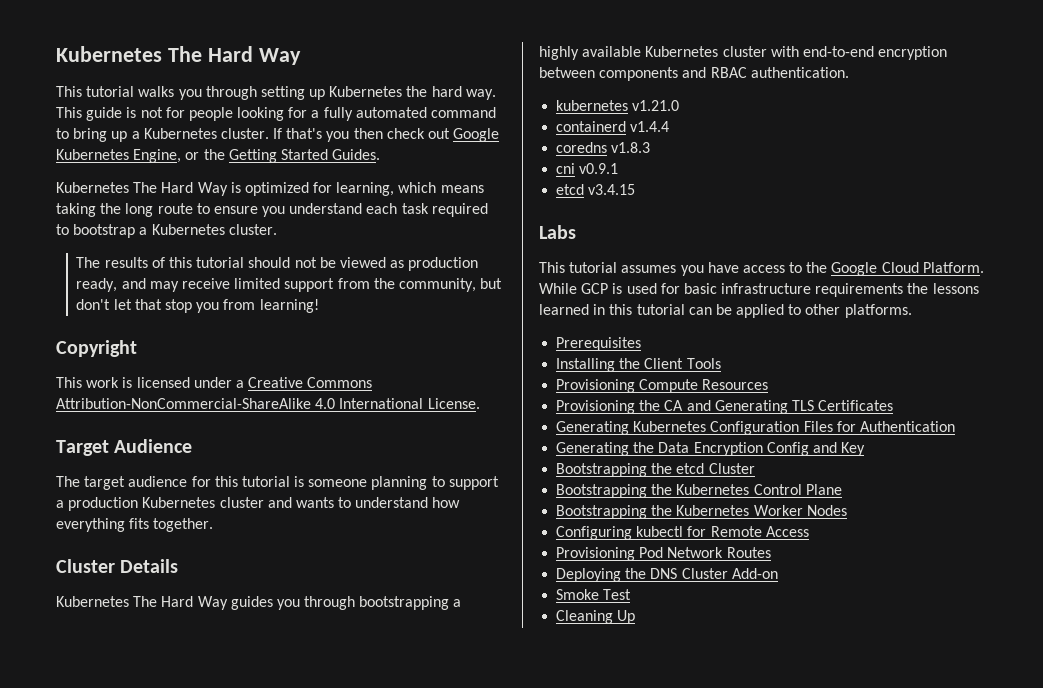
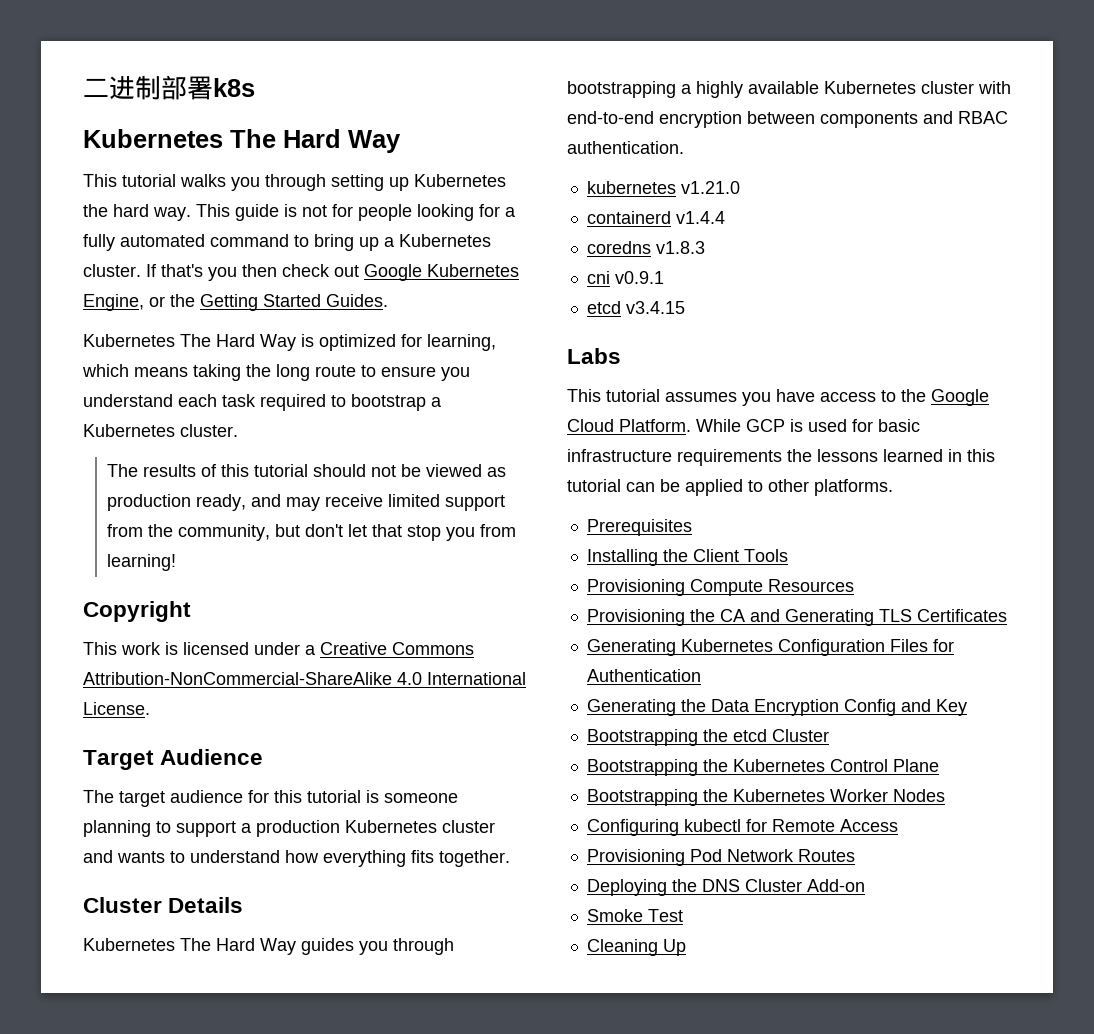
+ 二进制部署k8s

